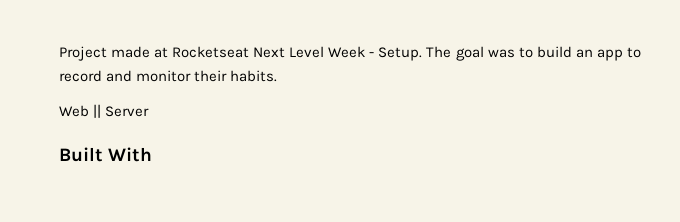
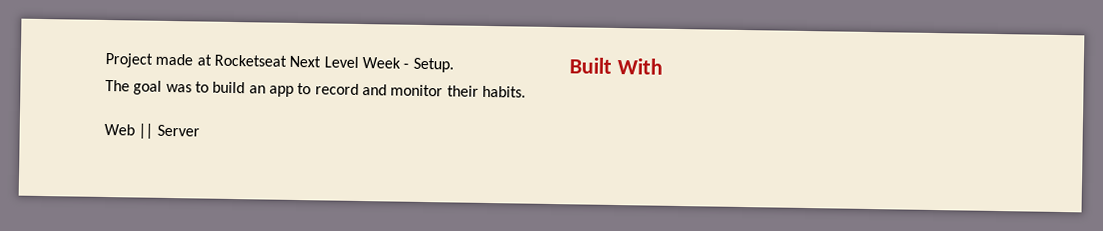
- Project made at Rocketseat Next Level Week - Setup. The goal was to build an app to record and monitor their habits.
+ Project made at Rocketseat Next Level Week - Setup.
+ The goal was to build an app to record and monitor their habits.

